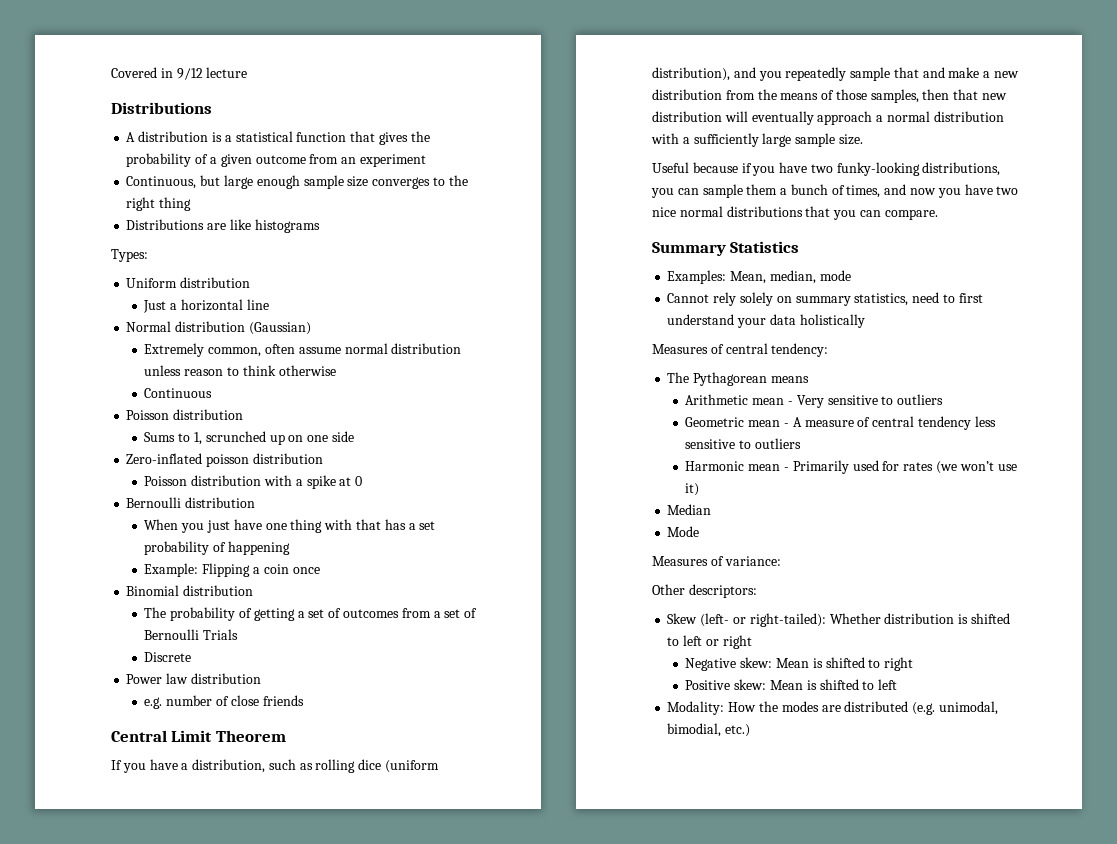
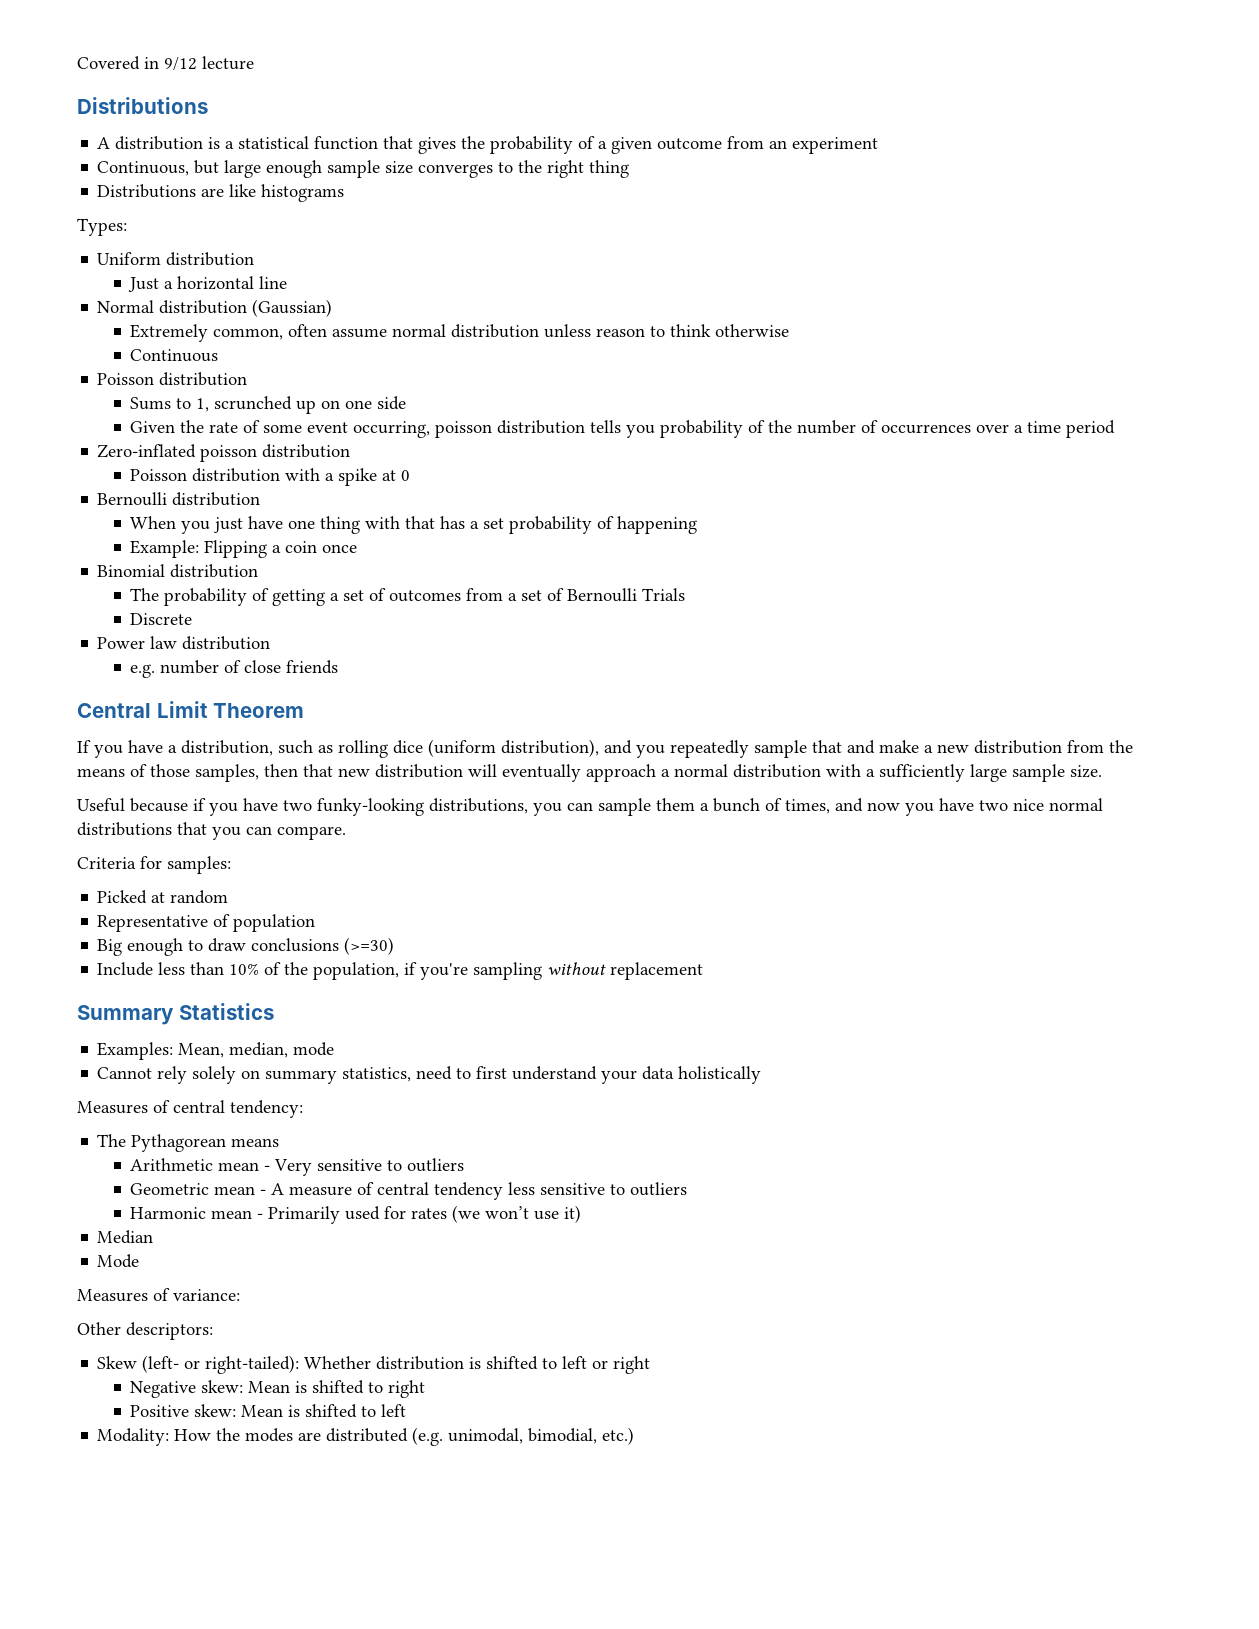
+ Given the rate of some event occurring, poisson distribution tells you probability of the number of occurrences over a time period
+ Criteria for samples:
+ Picked at random
+ Representative of population
+ Big enough to draw conclusions (>=30)
+ Include less than 10% of the population, if you're sampling without replacement

